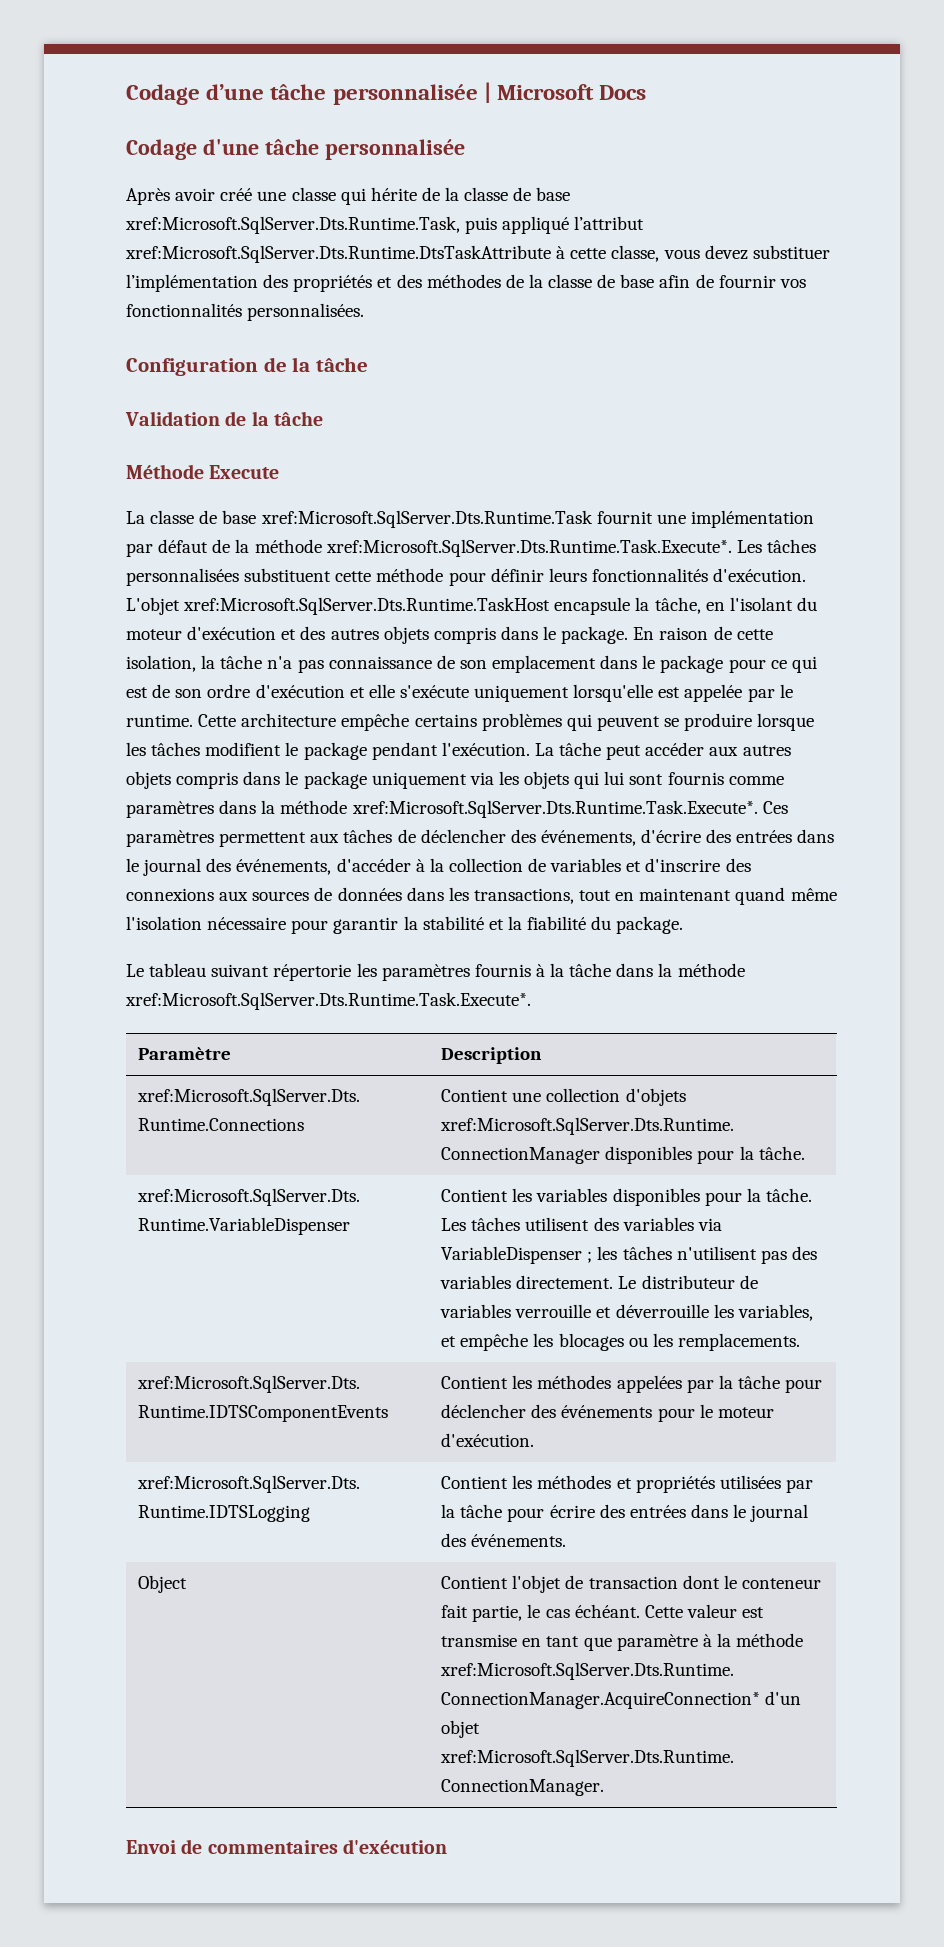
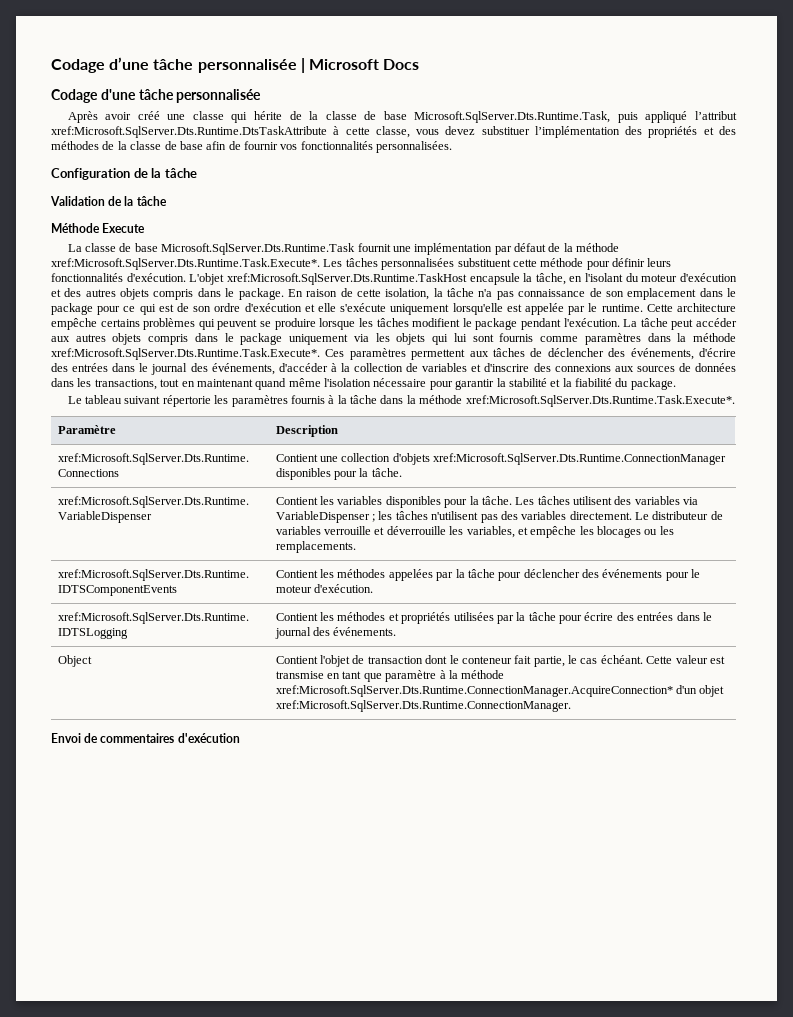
- Après avoir créé une classe qui hérite de la classe de base xref:Microsoft.SqlServer.Dts.Runtime.Task, puis appliqué l’attribut xref:Microsoft.SqlServer.Dts.Runtime.DtsTaskAttribute à cette classe, vous devez substituer l’implémentation des propriétés et des méthodes de la classe de base afin de fournir vos fonctionnalités personnalisées.
+ Après avoir créé une classe qui hérite de la classe de base Microsoft.SqlServer.Dts.Runtime.Task, puis appliqué l’attribut xref:Microsoft.SqlServer.Dts.Runtime.DtsTaskAttribute à cette classe, vous devez substituer l’implémentation des propriétés et des méthodes de la classe de base afin de fournir vos fonctionnalités personnalisées.
- La classe de base xref:Microsoft.SqlServer.Dts.Runtime.Task fournit une implémentation par défaut de la méthode xref:Microsoft.SqlServer.Dts.Runtime.Task.Execute*. Les tâches personnalisées substituent cette méthode pour définir leurs fonctionnalités d'exécution.
+ La classe de base Microsoft.SqlServer.Dts.Runtime.Task fournit une implémentation par défaut de la méthode xref:Microsoft.SqlServer.Dts.Runtime.Task.Execute*. Les tâches personnalisées substituent cette méthode pour définir leurs fonctionnalités d'exécution.

